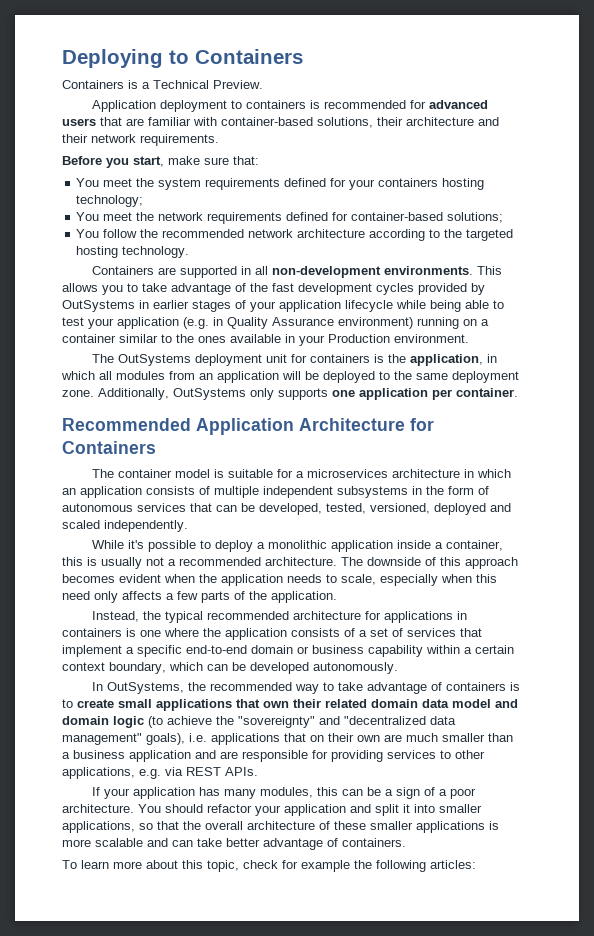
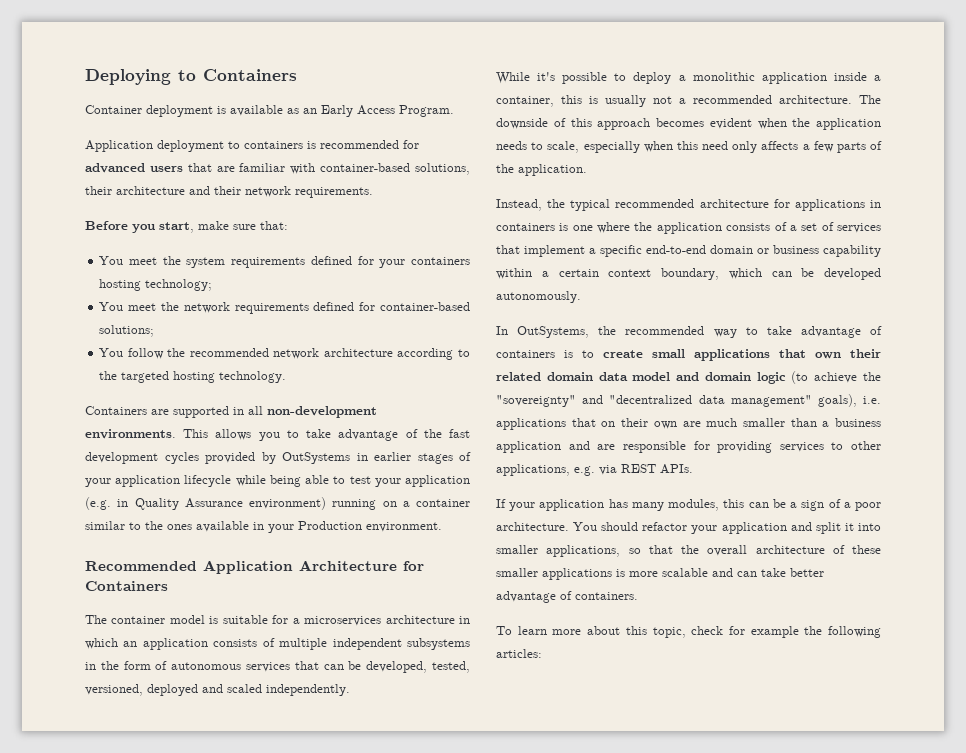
- Containers is a Technical Preview.
+ Container deployment is available as an Early Access Program.
- The OutSystems deployment unit for containers is the application, in which all modules from an application will be deployed to the same deployment zone. Additionally, OutSystems only supports one application per container.

